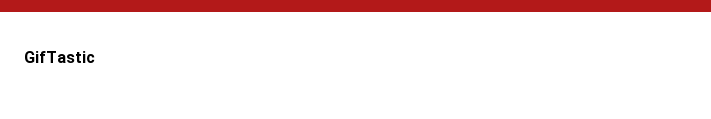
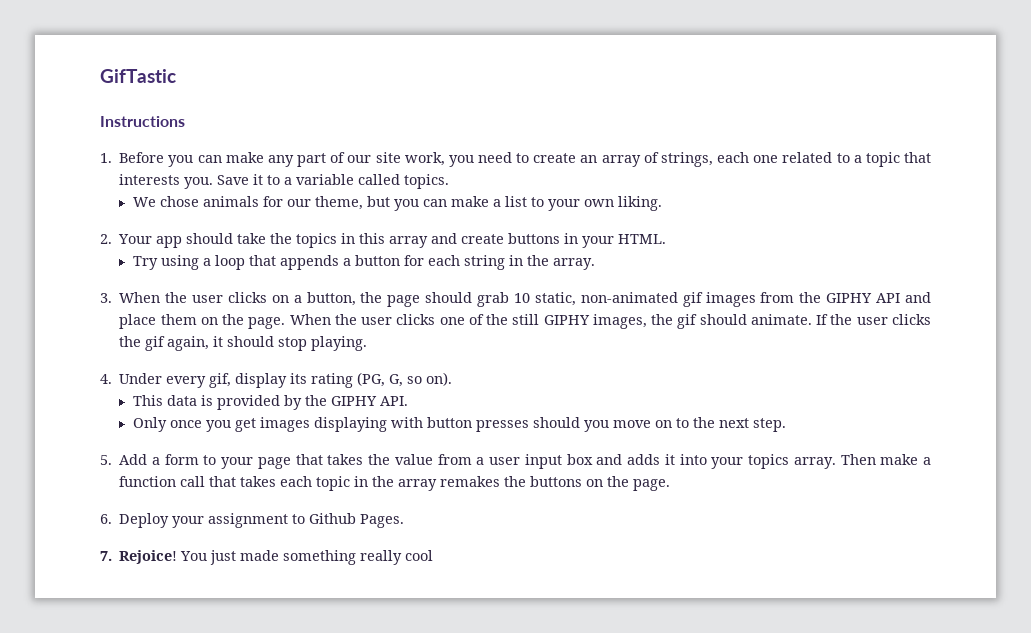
+ Instructions
+ 1. Before you can make any part of our site work, you need to create an array of strings, each one related to a topic that interests you. Save it to a variable called topics.
+ We chose animals for our theme, but you can make a list to your own liking.
+ 2. Your app should take the topics in this array and create buttons in your HTML.
+ Try using a loop that appends a button for each string in the array.
+ 3. When the user clicks on a button, the page should grab 10 static, non-animated gif images from the GIPHY API and place them on the page. When the user clicks one of the still GIPHY images, the gif should animate. If the user clicks the gif again, it should stop playing.
+ 4. Under every gif, display its rating (PG, G, so on).
+ This data is provided by the GIPHY API.
+ Only once you get images displaying with button presses should you move on to the next step.
+ 5. Add a form to your page that takes the value from a user input box and adds it into your topics array. Then make a function call that takes each topic in the array remakes the buttons on the page.
+ 6. Deploy your assignment to Github Pages.
+ 7. Rejoice! You just made something really cool

